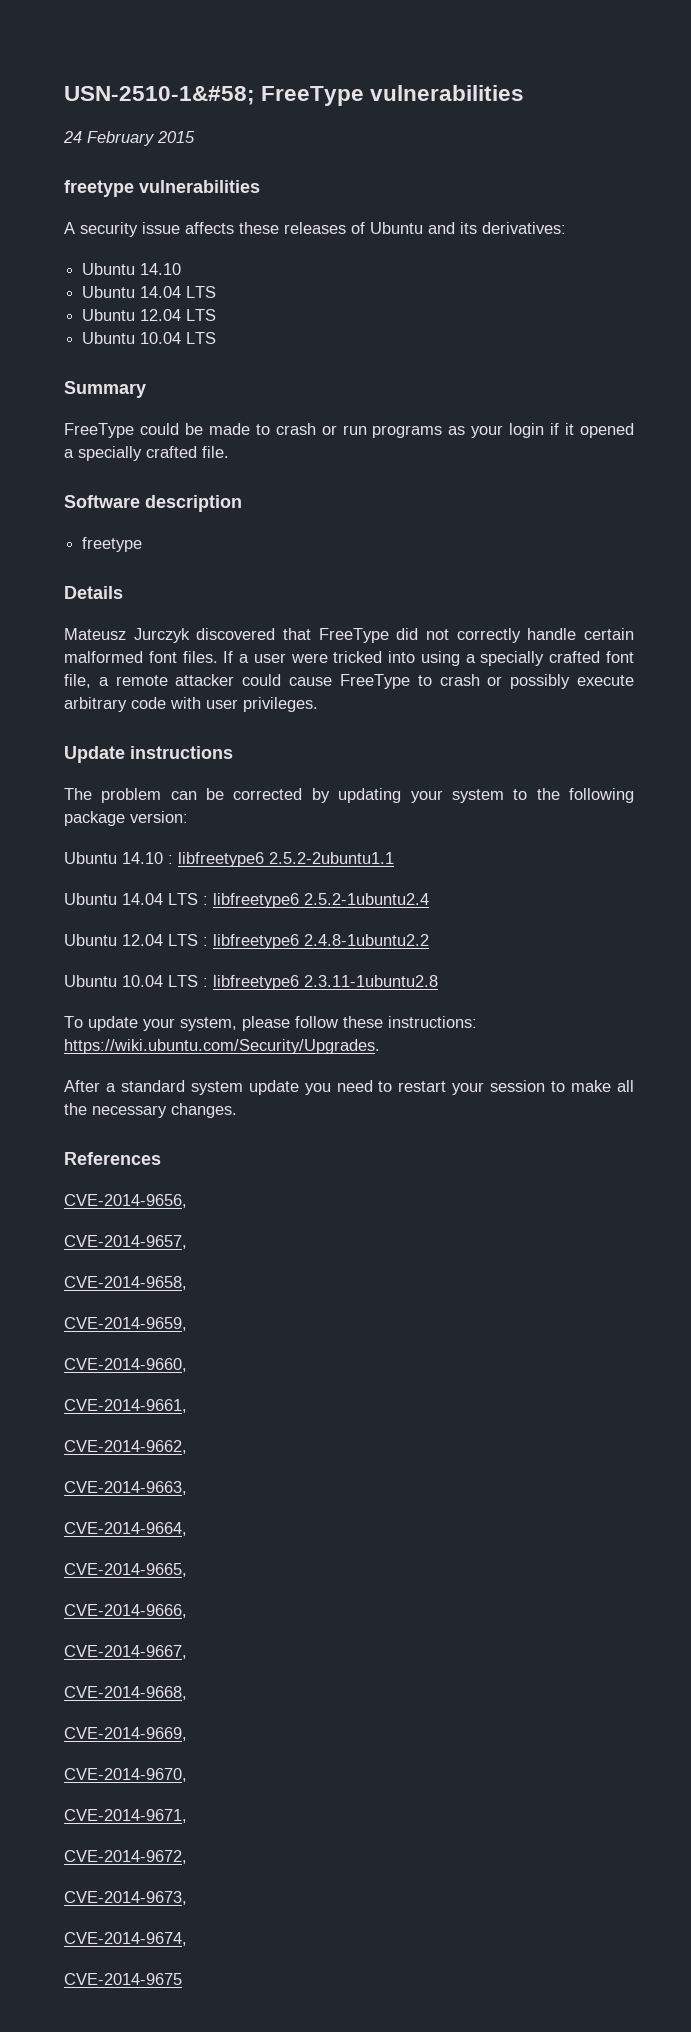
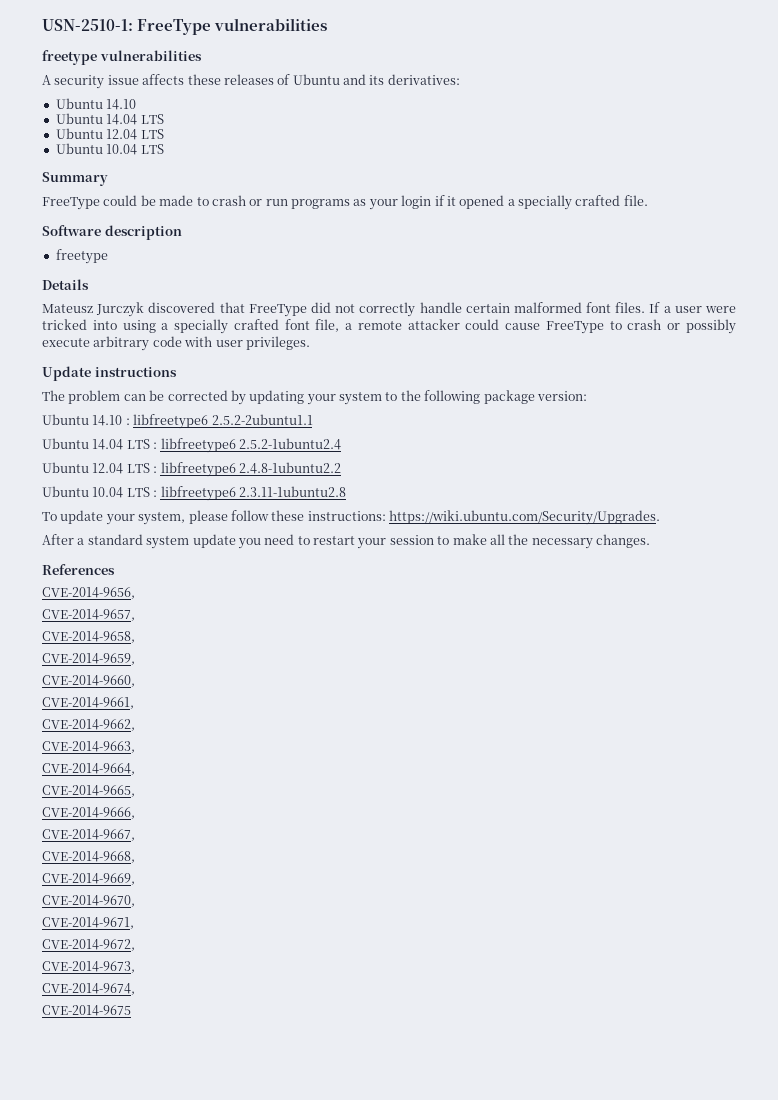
- USN-2510-1&#58; FreeType vulnerabilities
+ USN-2510-1: FreeType vulnerabilities
- 24 February 2015

